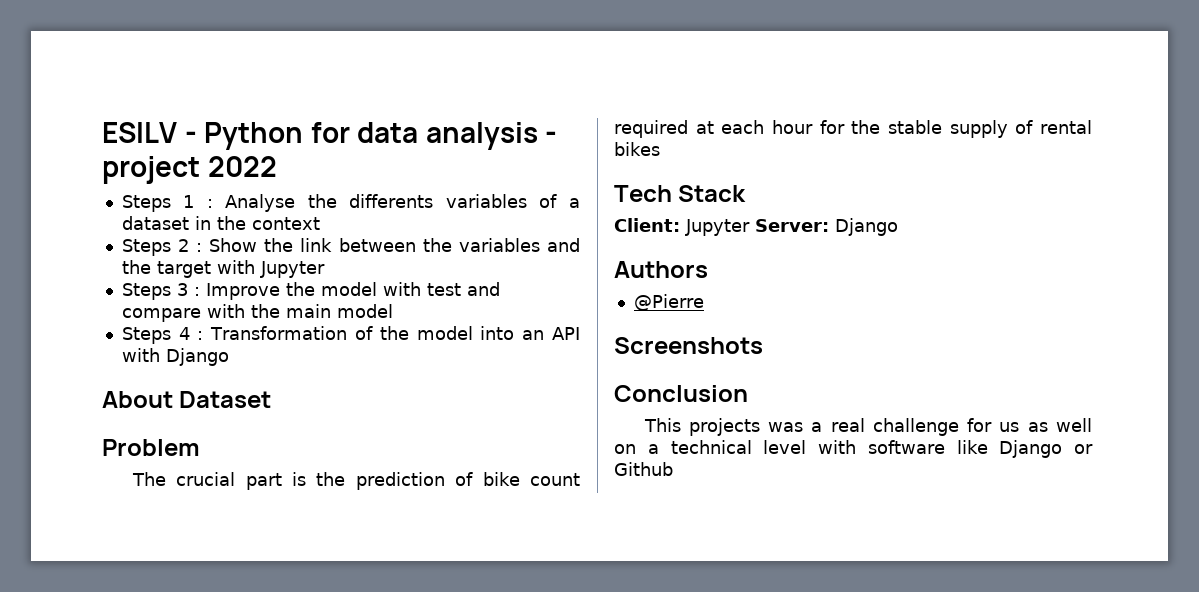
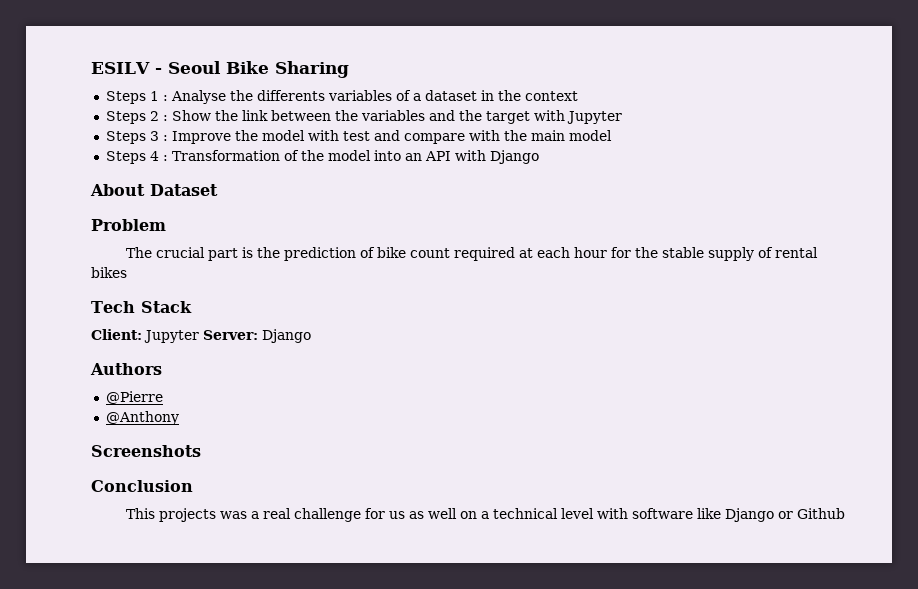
- ESILV - Python for data analysis - project 2022
+ ESILV - Seoul Bike Sharing
+ @Anthony

